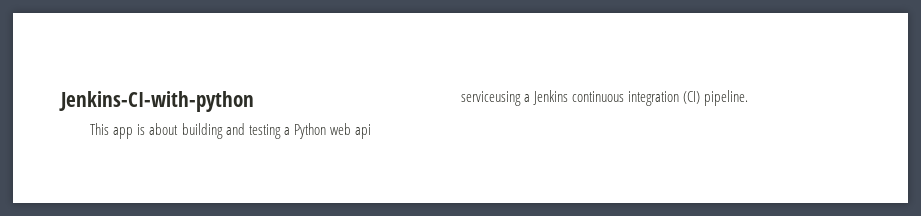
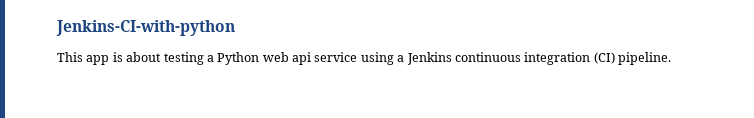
- This app is about building and testing a Python web api serviceusing a Jenkins continuous integration (CI) pipeline.
+ This app is about testing a Python web api service using a Jenkins continuous integration (CI) pipeline.

